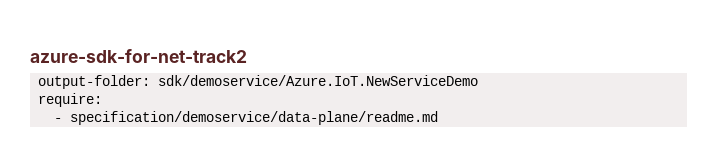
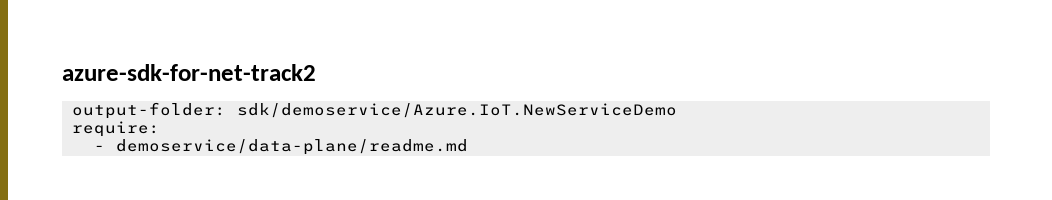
- - specification/demoservice/data-plane/readme.md
+ - demoservice/data-plane/readme.md

